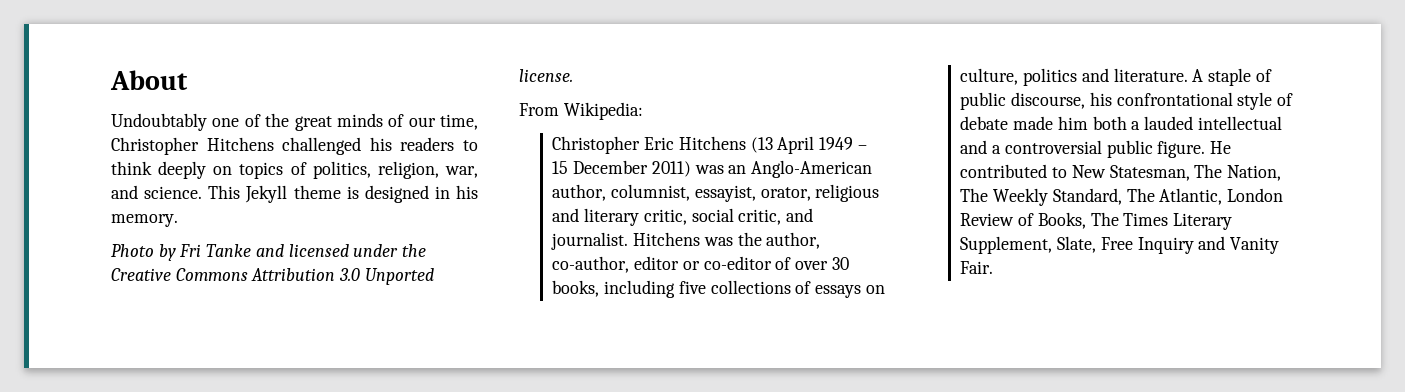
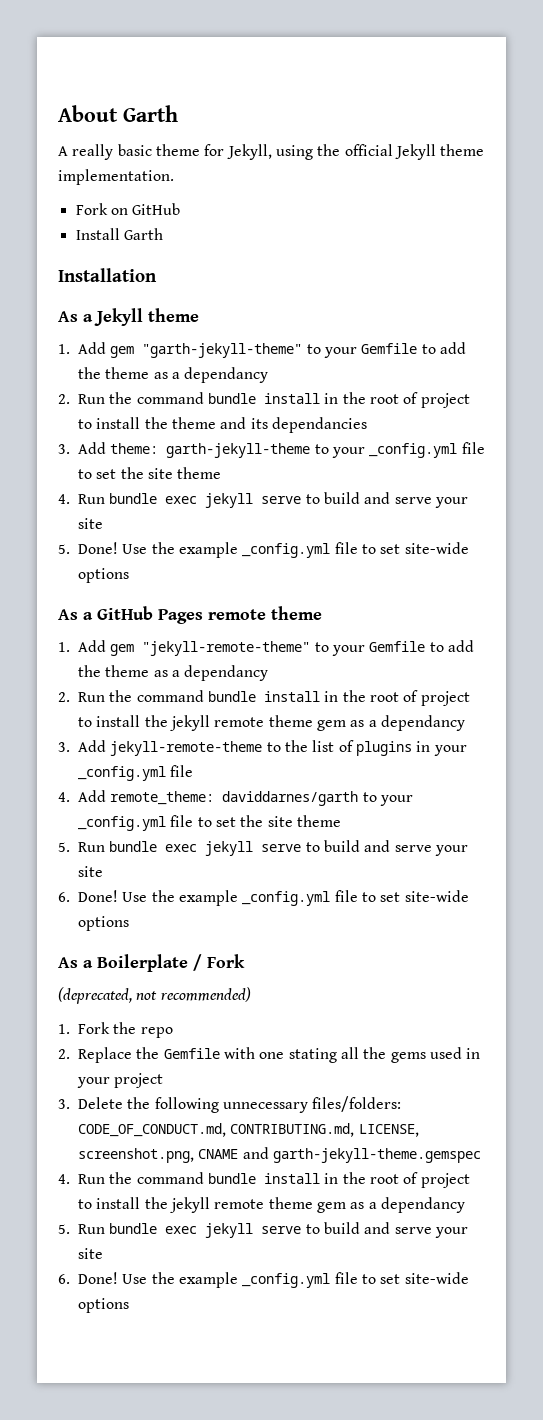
- About
- Undoubtably one of the great minds of our time, Christopher Hitchens challenged his readers to think deeply on topics of politics, religion, war, and science. This Jekyll theme is designed in his memory.
- Photo by Fri Tanke and licensed under the Creative Commons Attribution 3.0 Unported license.
- From Wikipedia:
- Christopher Eric Hitchens (13 April 1949 – 15 December 2011) was an Anglo-American author, columnist, essayist, orator, religious and literary critic, social critic, and journalist. Hitchens was the author, co-author, editor or co-editor of over 30 books, including five collections of essays on culture, politics and literature. A staple of public discourse, his confrontational style of debate made him both a lauded intellectual and a controversial public figure. He contributed to New Statesman, The Nation, The Weekly Standard, The Atlantic, London Review of Books, The Times Literary Supplement, Slate, Free Inquiry and Vanity Fair.
+ About Garth
+ A really basic theme for Jekyll, using the official Jekyll theme implementation.
+ Fork on GitHub
+ Install Garth
+ Installation
+ As a Jekyll theme
+ 1. Add gem "garth-jekyll-theme" to your Gemfile to add the theme as a dependancy
+ 2. Run the command bundle install in the root of project to install the theme and its dependancies
+ 3. Add theme: garth-jekyll-theme to your _config.yml file to set the site theme
+ 4. Run bundle exec jekyll serve to build and serve your site
+ 5. Done! Use the example _config.yml file to set site-wide options
+ As a GitHub Pages remote theme
+ 1. Add gem "jekyll-remote-theme" to your Gemfile to add the theme as a dependancy
+ 2. Run the command bundle install in the root of project to install the jekyll remote theme gem as a dependancy
+ 3. Add jekyll-remote-theme to the list of plugins in your _config.yml file
+ 4. Add remote_theme: daviddarnes/garth to your _config.yml file to set the site theme
+ 5. Run bundle exec jekyll serve to build and serve your site
+ 6. Done! Use the example _config.yml file to set site-wide options
+ As a Boilerplate / Fork
+ (deprecated, not recommended)
+ 1. Fork the repo
+ 2. Replace the Gemfile with one stating all the gems used in your project
+ 3. Delete the following unnecessary files/folders: CODE_OF_CONDUCT.md, CONTRIBUTING.md, LICENSE, screenshot.png, CNAME and garth-jekyll-theme.gemspec
+ 4. Run the command bundle install in the root of project to install the jekyll remote theme gem as a dependancy
+ 5. Run bundle exec jekyll serve to build and serve your site
+ 6. Done! Use the example _config.yml file to set site-wide options

